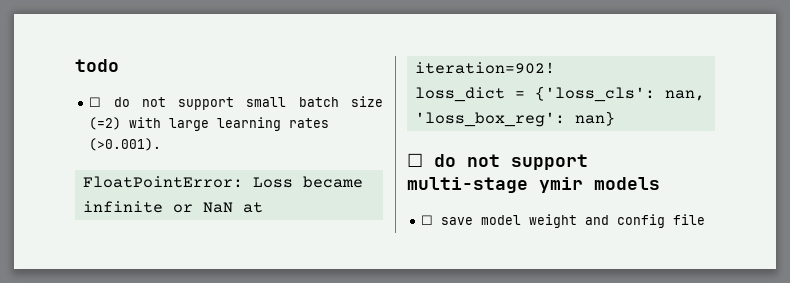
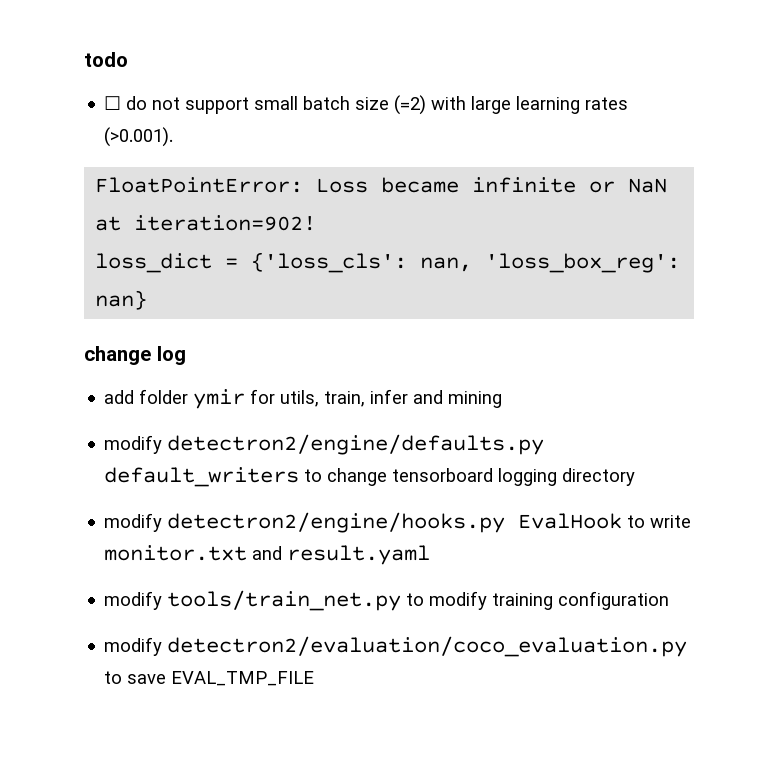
- ☐ do not support multi-stage ymir models
- ☐ save model weight and config file
+ change log
+ add folder ymir for utils, train, infer and mining
+ modify detectron2/engine/defaults.py default_writers to change tensorboard logging directory
+ modify detectron2/engine/hooks.py EvalHook to write monitor.txt and result.yaml
+ modify tools/train_net.py to modify training configuration
+ modify detectron2/evaluation/coco_evaluation.py to save EVAL_TMP_FILE

